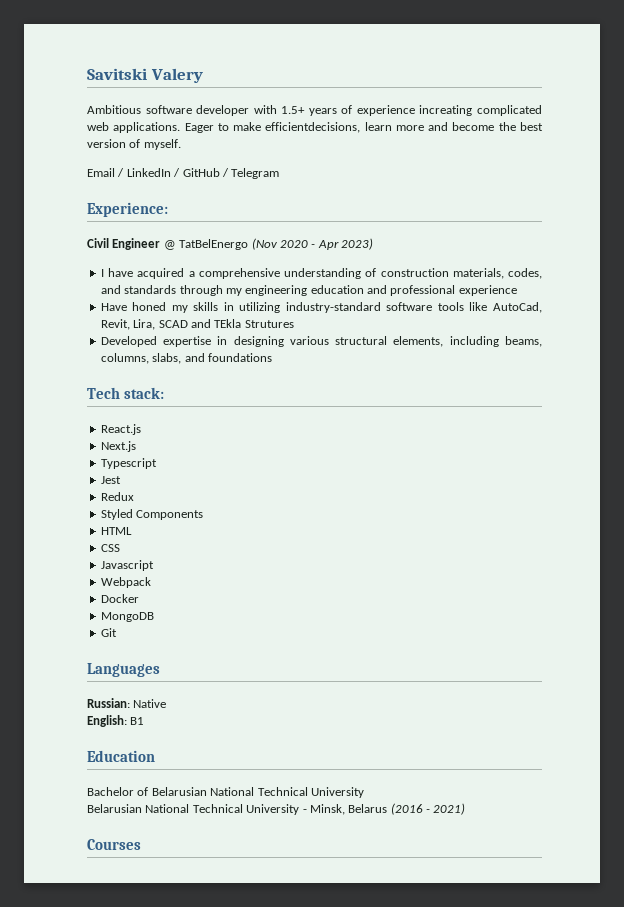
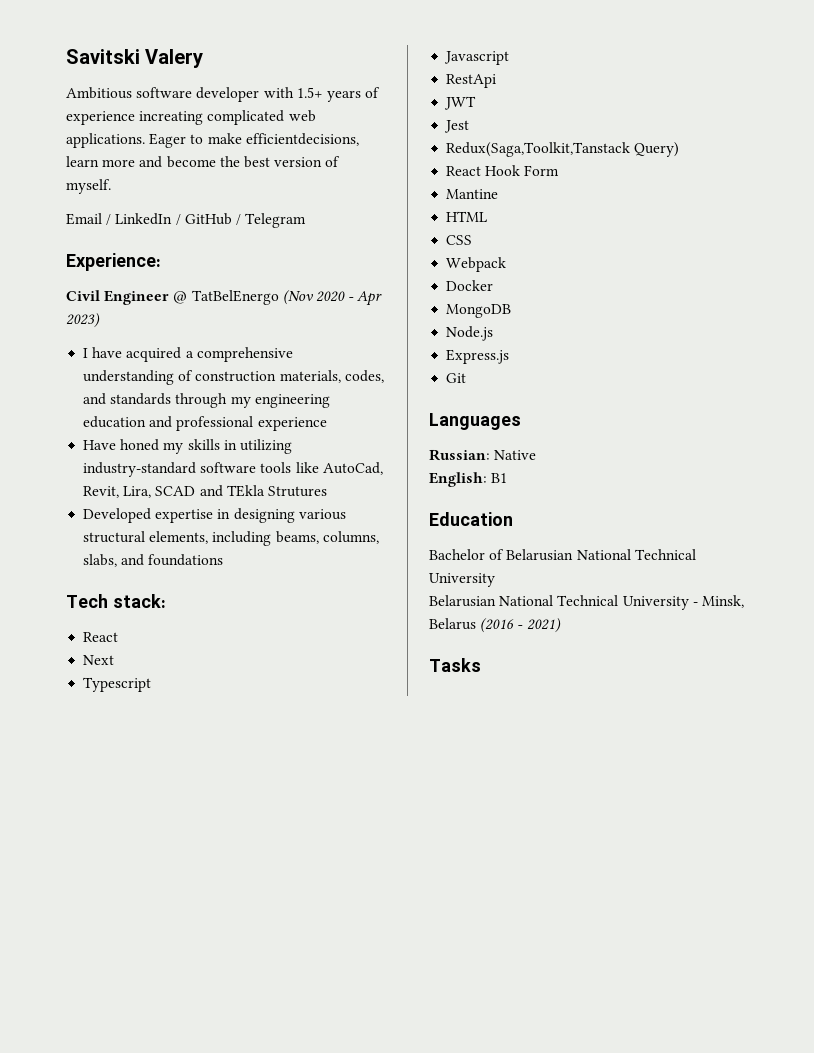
  Tech stack:
- React.js
- Next.js
+ React
+ Next
+ Javascript
+ RestApi
+ JWT
  Jest
- Redux
- Styled Components
+ Redux(Saga,Toolkit,Tanstack Query)
+ React Hook Form
+ Mantine
- Javascript
+ Node.js
+ Express.js
- Courses
+ Tasks

